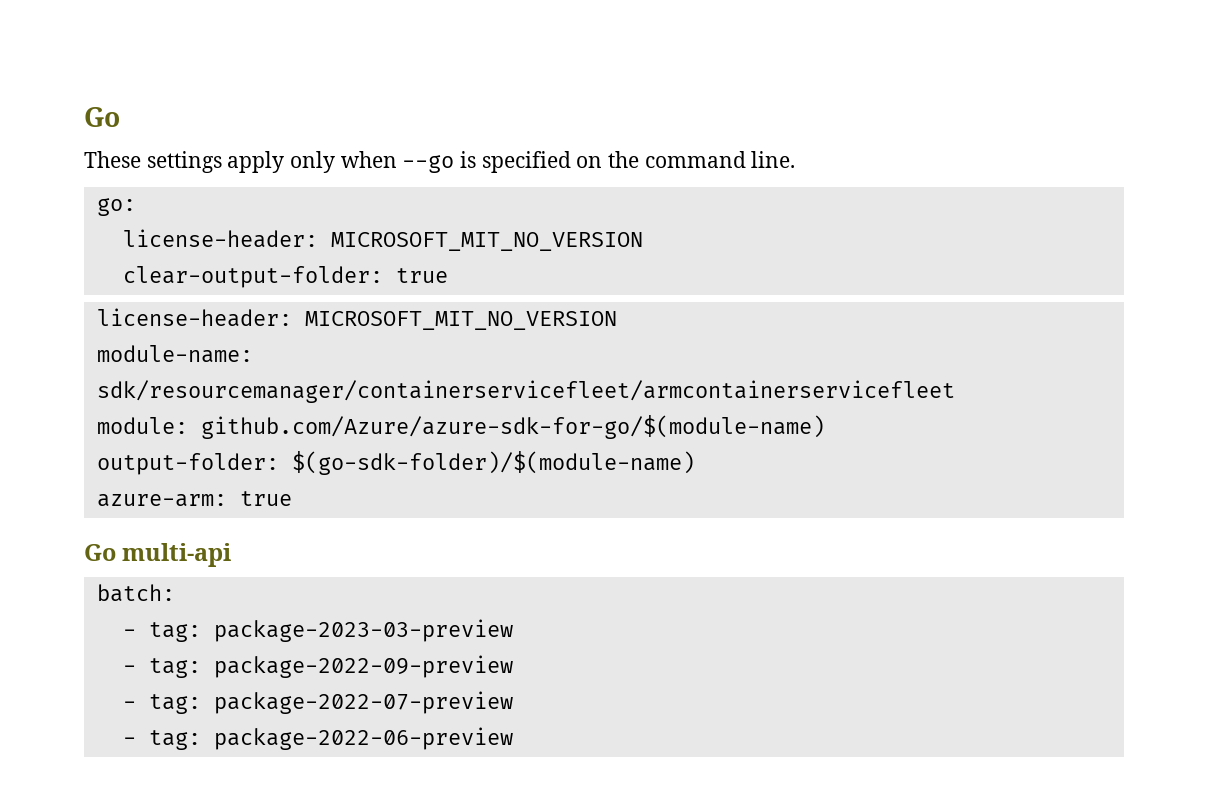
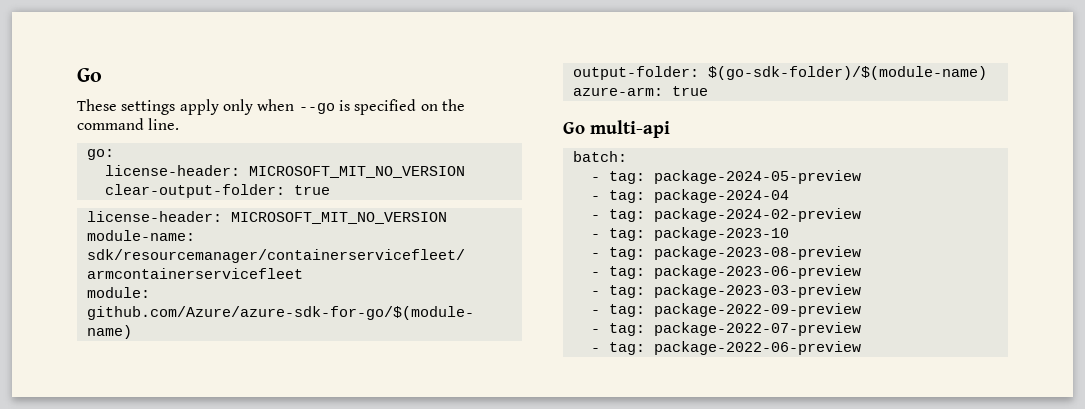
+ - tag: package-2024-05-preview
+ - tag: package-2024-04
+ - tag: package-2024-02-preview
+ - tag: package-2023-10
+ - tag: package-2023-08-preview
+ - tag: package-2023-06-preview

